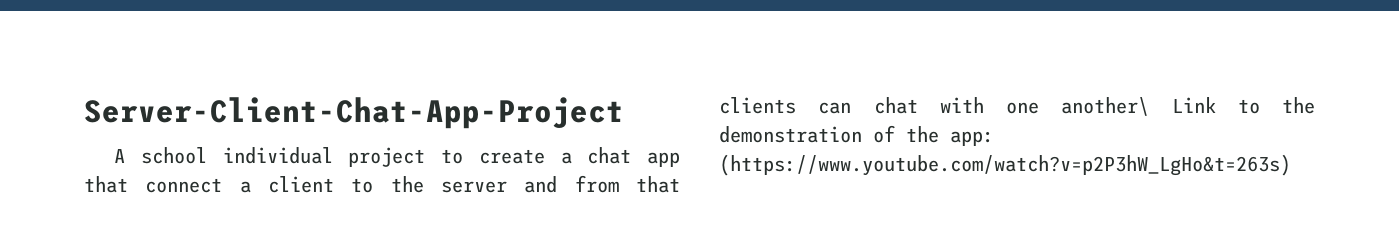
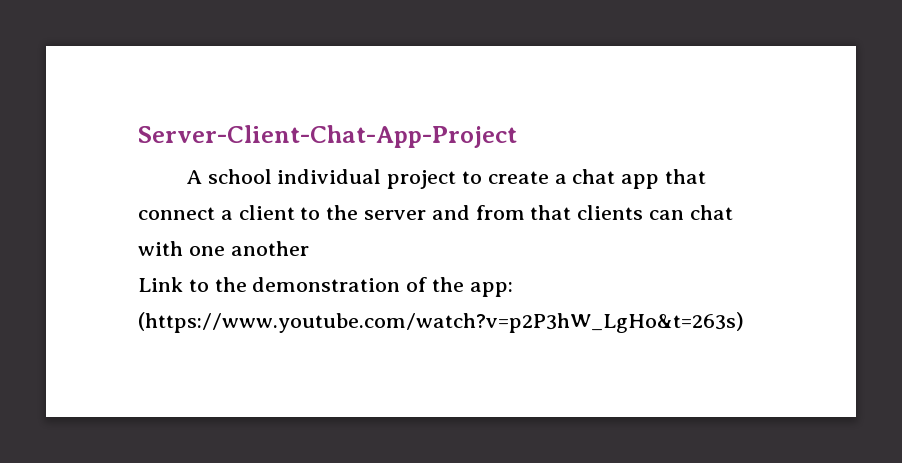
- A school individual project to create a chat app that connect a client to the server and from that clients can chat with one another\ Link to the demonstration of the app: (https://www.youtube.com/watch?v=p2P3hW_LgHo&t=263s)
+ A school individual project to create a chat app that connect a client to the server and from that clients can chat with one another
+ Link to the demonstration of the app: (https://www.youtube.com/watch?v=p2P3hW_LgHo&t=263s)

